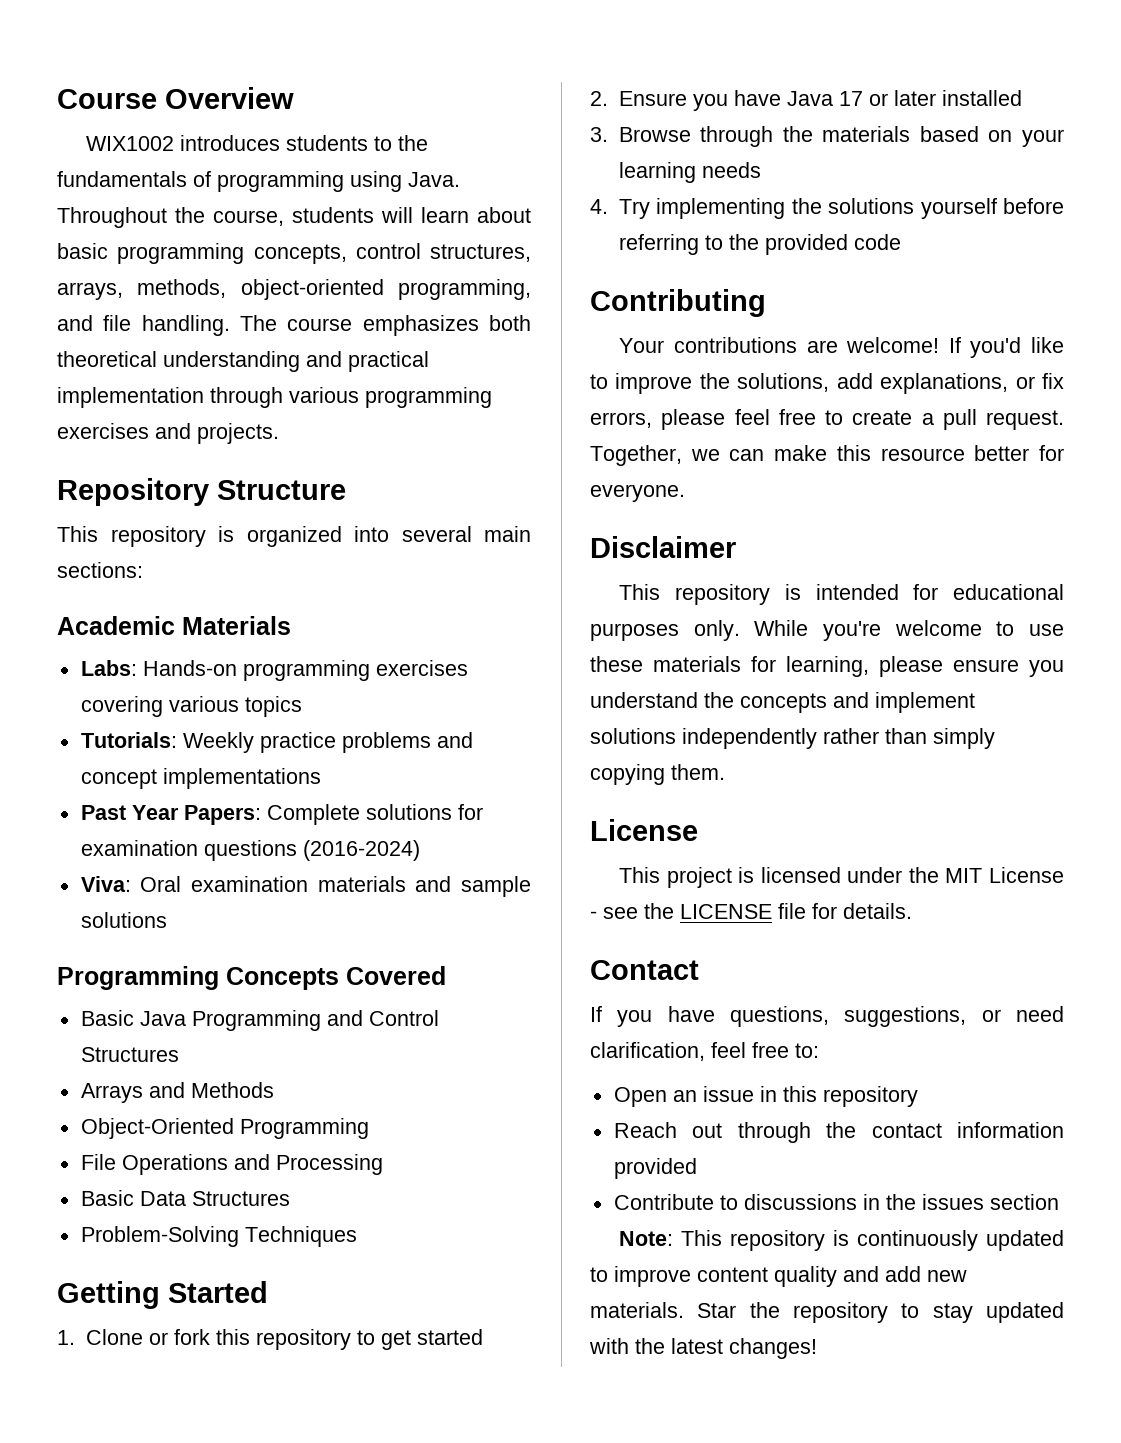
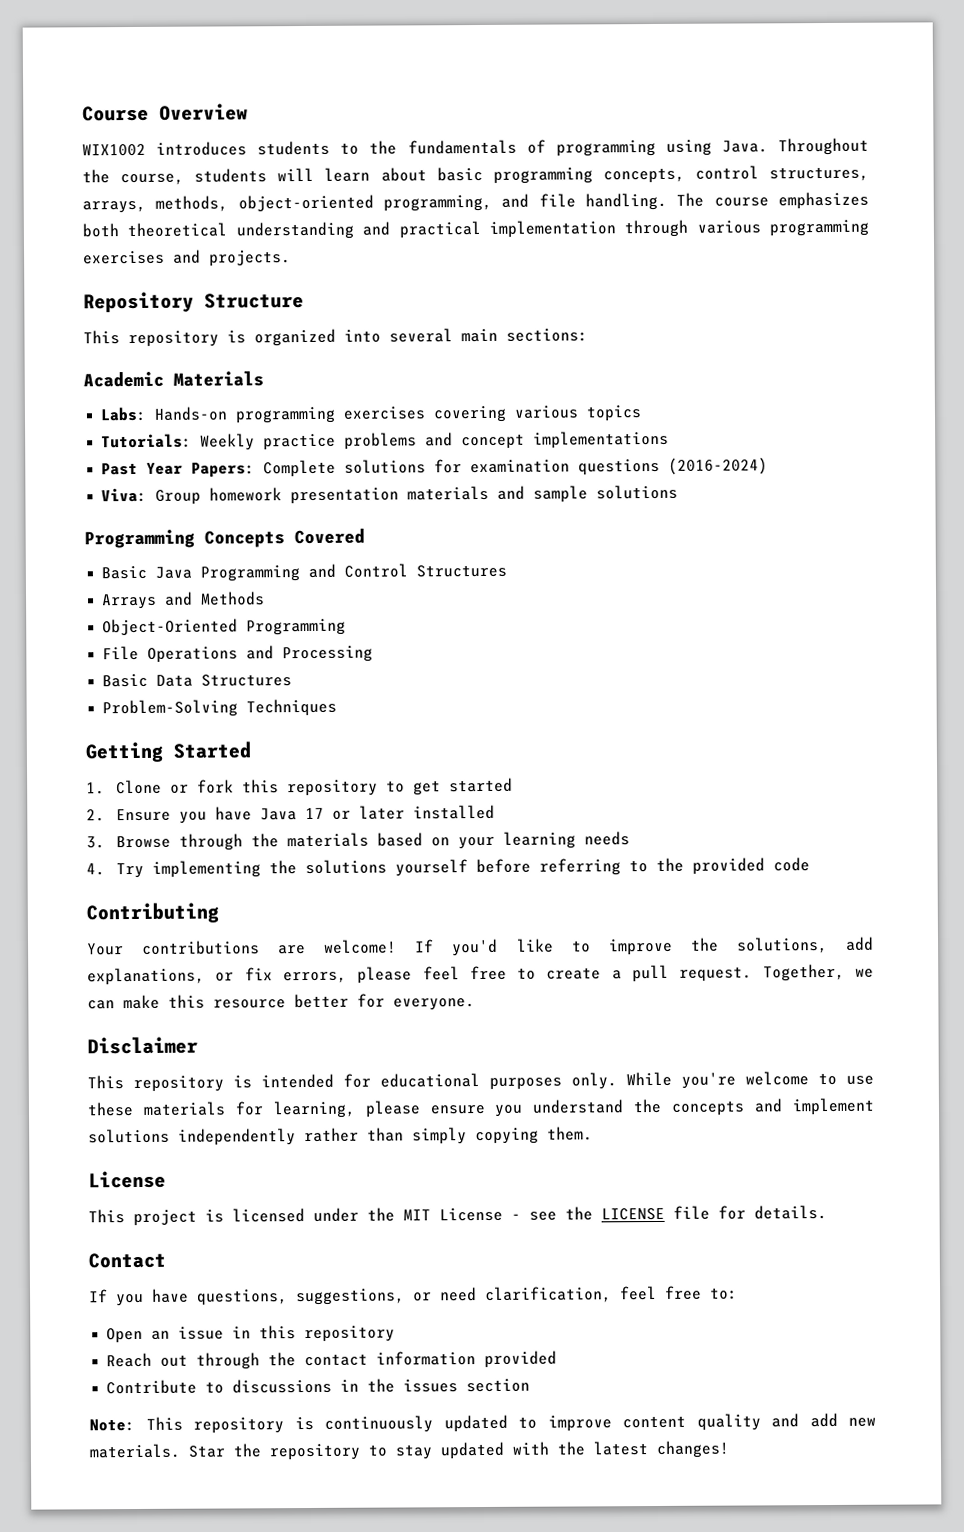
- Viva: Oral examination materials and sample solutions
+ Viva: Group homework presentation materials and sample solutions

